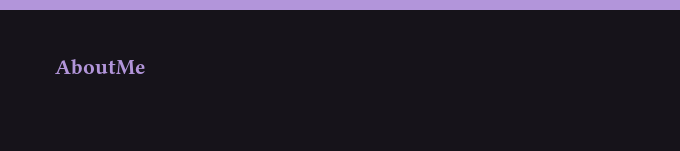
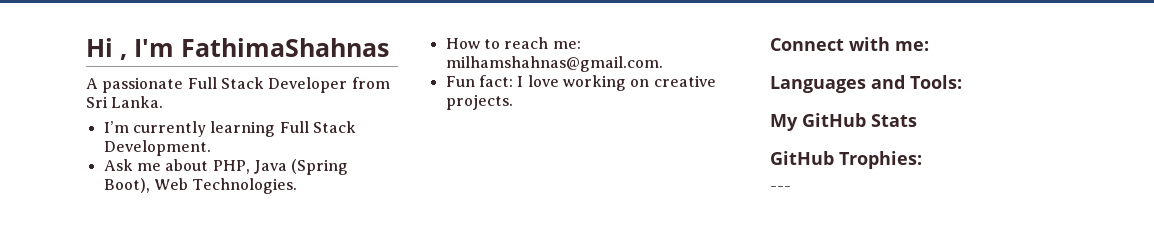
- AboutMe
+ Hi , I'm FathimaShahnas
+ A passionate Full Stack Developer from Sri Lanka.
+ I’m currently learning Full Stack Development.
+ Ask me about PHP, Java (Spring Boot), Web Technologies.
+ How to reach me: milhamshahnas@gmail.com.
+ Fun fact: I love working on creative projects.
+ Connect with me:
+ Languages and Tools:
+ My GitHub Stats
+ GitHub Trophies:
+ ---

